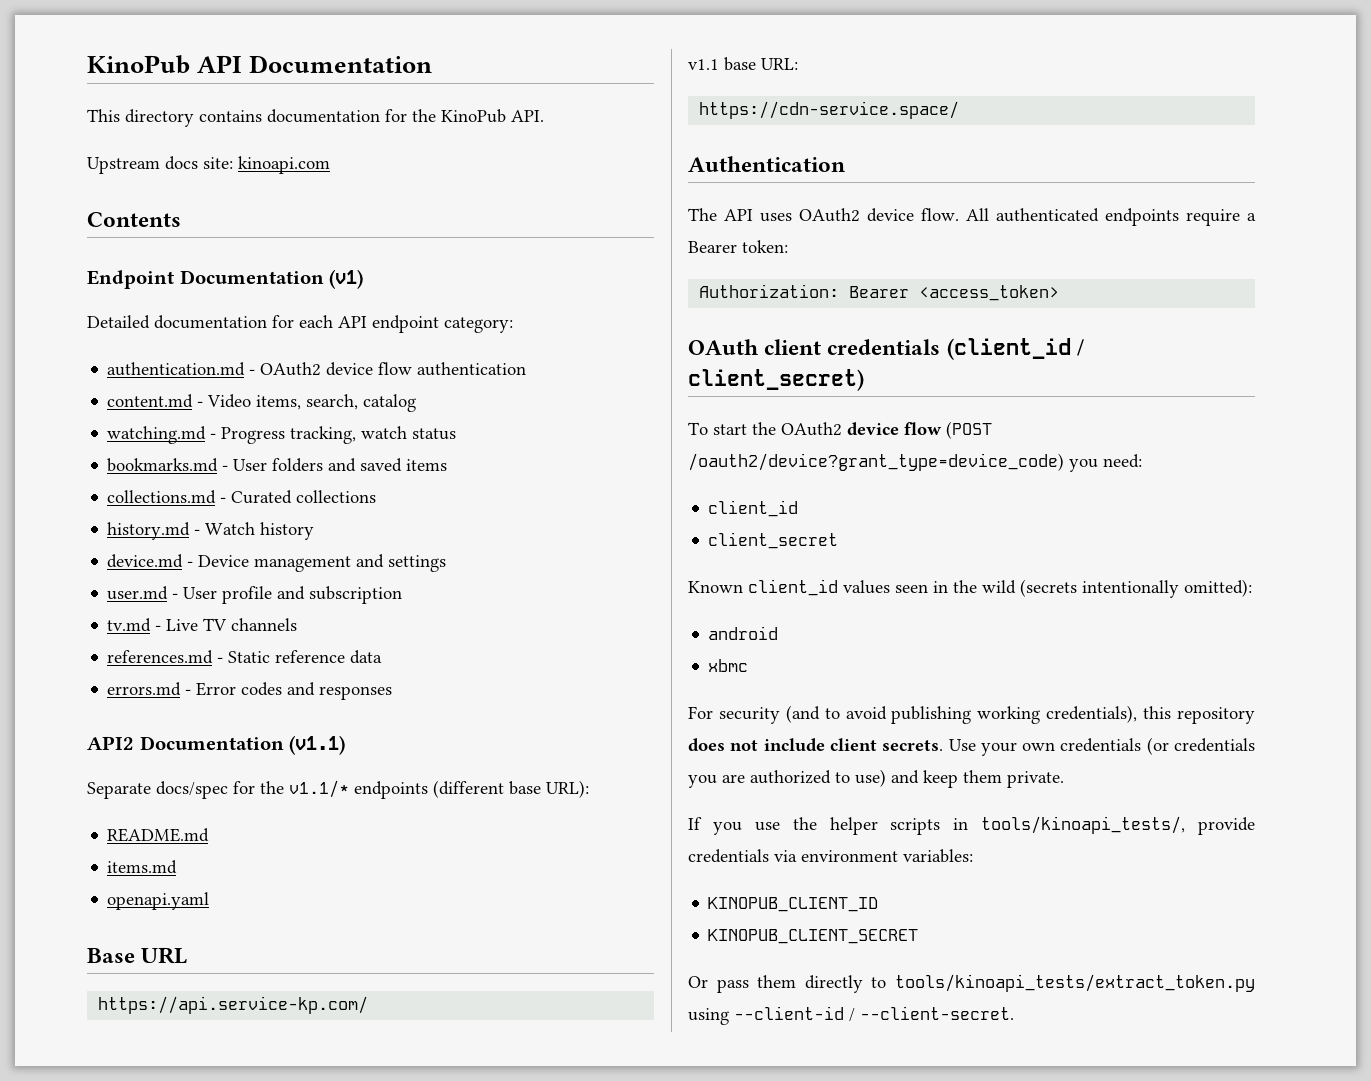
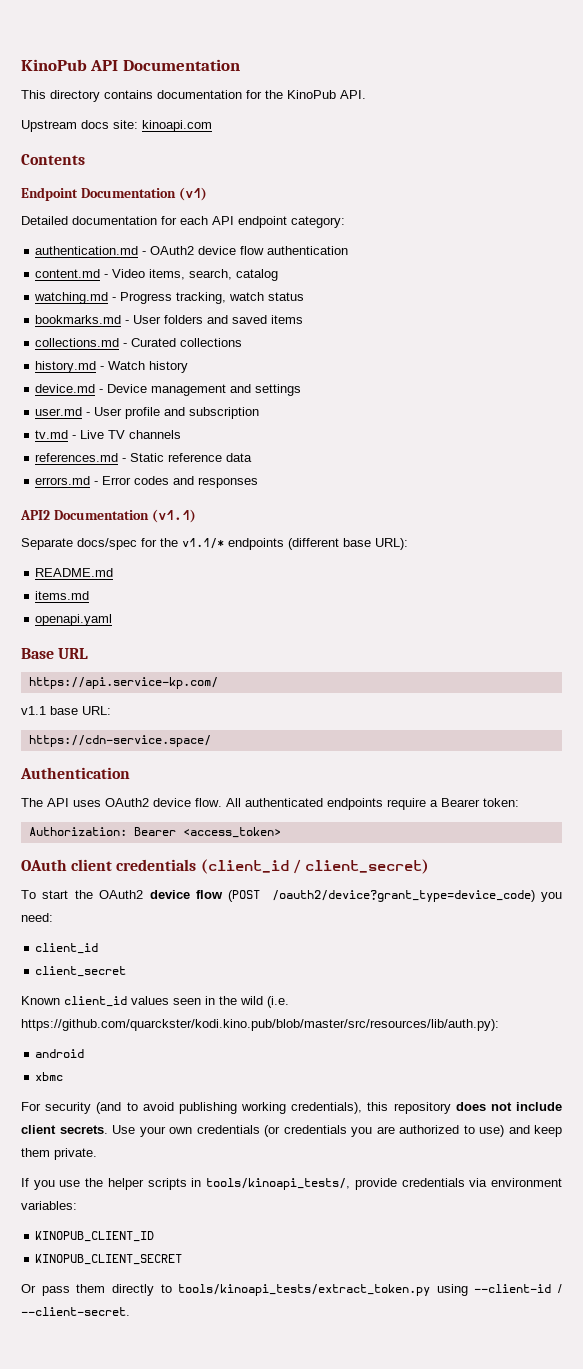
- Known client_id values seen in the wild (secrets intentionally omitted):
+ Known client_id values seen in the wild (i.e. https://github.com/quarckster/kodi.kino.pub/blob/master/src/resources/lib/auth.py):

